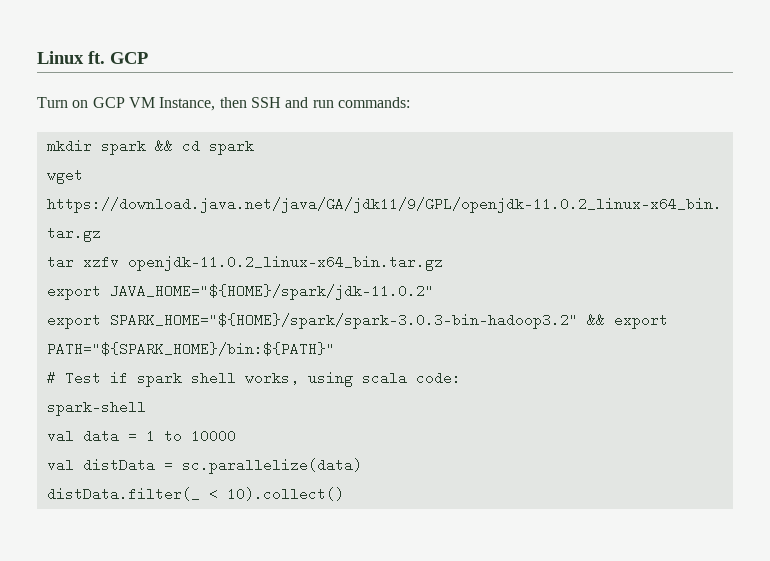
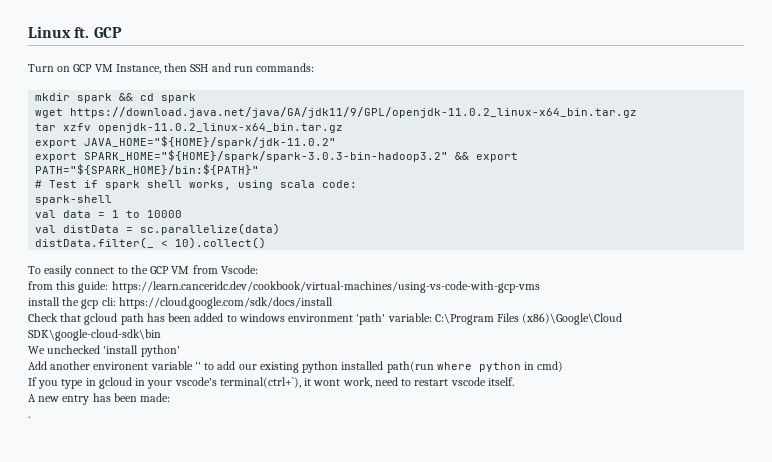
+ To easily connect to the GCP VM from Vscode:
+ from this guide: https://learn.canceridc.dev/cookbook/virtual-machines/using-vs-code-with-gcp-vms
+ install the gcp cli: https://cloud.google.com/sdk/docs/install
+ Check that gcloud path has been added to windows environment 'path' variable: C:\Program Files (x86)\Google\Cloud SDK\google-cloud-sdk\bin
+ We unchecked 'install python'
+ Add another environent variable '' to add our existing python installed path(run where python in cmd)
+ If you type in gcloud in your vscode's terminal(ctrl+`), it wont work, need to restart vscode itself.
+ A new entry has been made:
+ .

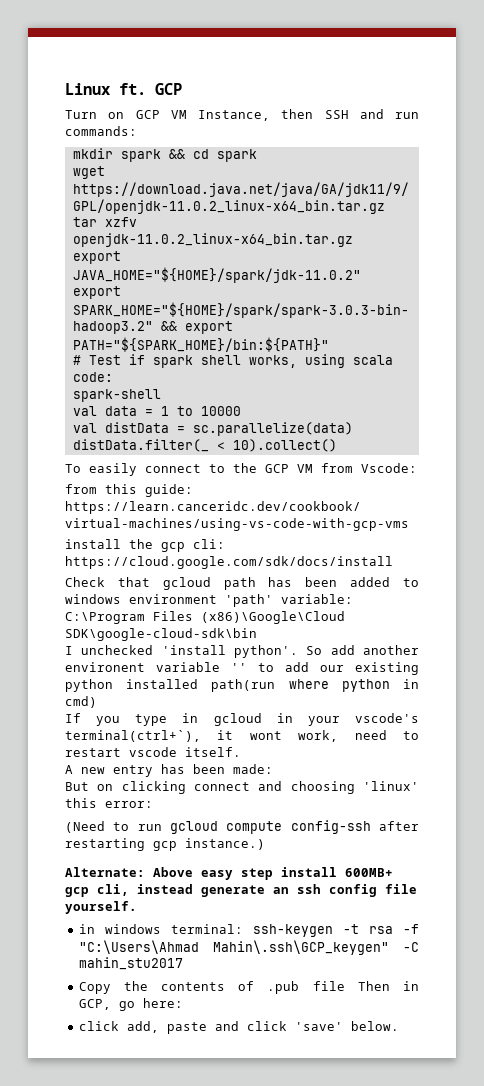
- We unchecked 'install python'
- Add another environent variable '' to add our existing python installed path(run where python in cmd)
+ I unchecked 'install python'. So add another environent variable '' to add our existing python installed path(run where python in cmd)
- .
+ But on clicking connect and choosing 'linux' this error:
+ (Need to run gcloud compute config-ssh after restarting gcp instance.)
+ Alternate: Above easy step install 600MB+ gcp cli, instead generate an ssh config file yourself.
+ in windows terminal: ssh-keygen -t rsa -f "C:\Users\Ahmad Mahin\.ssh\GCP_keygen" -C mahin_stu2017
+ Copy the contents of .pub file Then in GCP, go here:
+ click add, paste and click 'save' below.

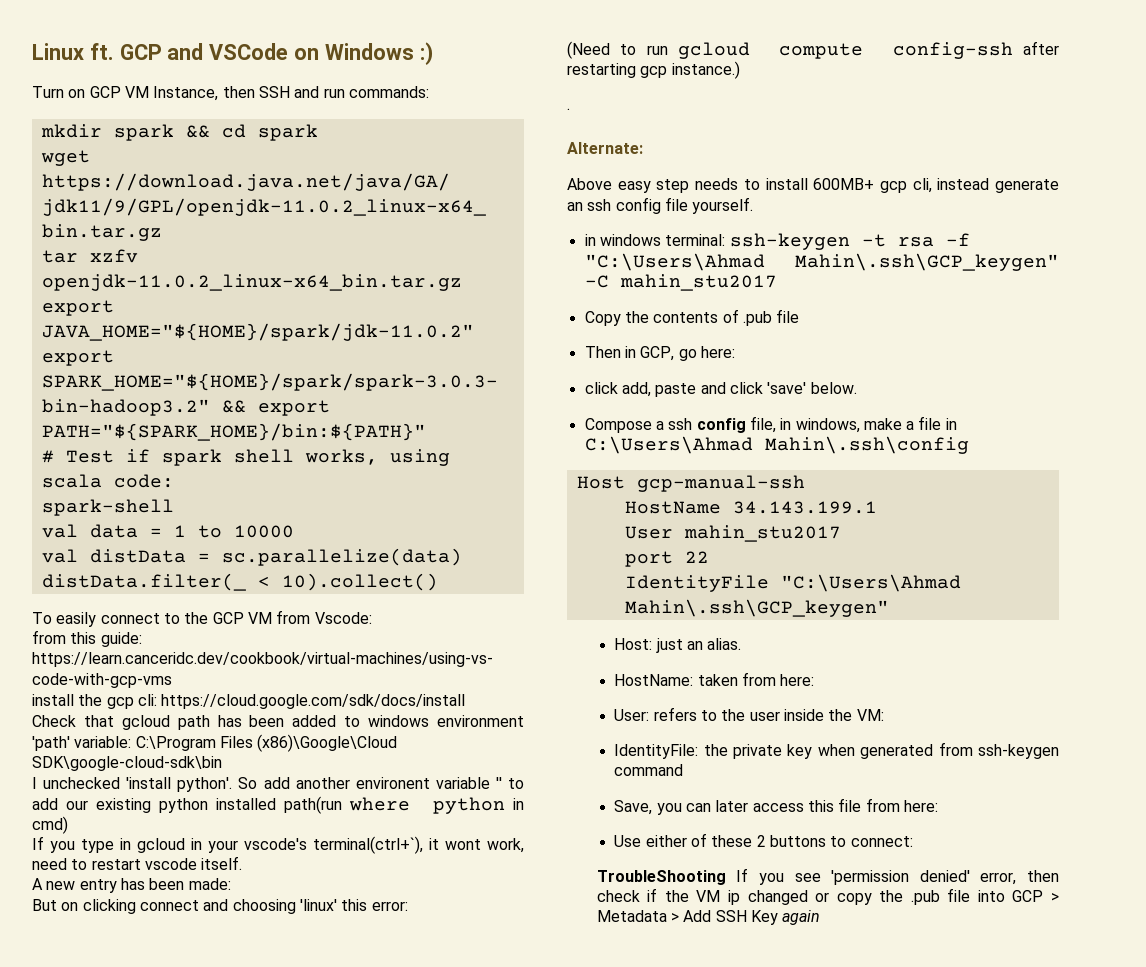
- Linux ft. GCP
+ Linux ft. GCP and VSCode on Windows :)
+ .
- Alternate: Above easy step install 600MB+ gcp cli, instead generate an ssh config file yourself.
+ Alternate:
+ Above easy step needs to install 600MB+ gcp cli, instead generate an ssh config file yourself.
- Copy the contents of .pub file Then in GCP, go here:
+ Copy the contents of .pub file
+ Then in GCP, go here:
+ Compose a ssh config file, in windows, make a file in C:\Users\Ahmad Mahin\.ssh\config
+ Host gcp-manual-ssh
+ HostName 34.143.199.1
+ User mahin_stu2017
+ port 22
+ IdentityFile "C:\Users\Ahmad Mahin\.ssh\GCP_keygen"
+ Host: just an alias.
+ HostName: taken from here:
+ User: refers to the user inside the VM:
+ IdentityFile: the private key when generated from ssh-keygen command
+ Save, you can later access this file from here:
+ Use either of these 2 buttons to connect:
+ TroubleShooting If you see 'permission denied' error, then check if the VM ip changed or copy the .pub file into GCP > Metadata > Add SSH Key again

